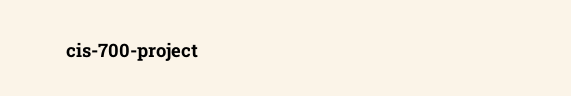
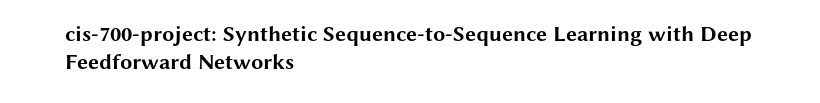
- cis-700-project
+ cis-700-project: Synthetic Sequence-to-Sequence Learning with Deep Feedforward Networks

